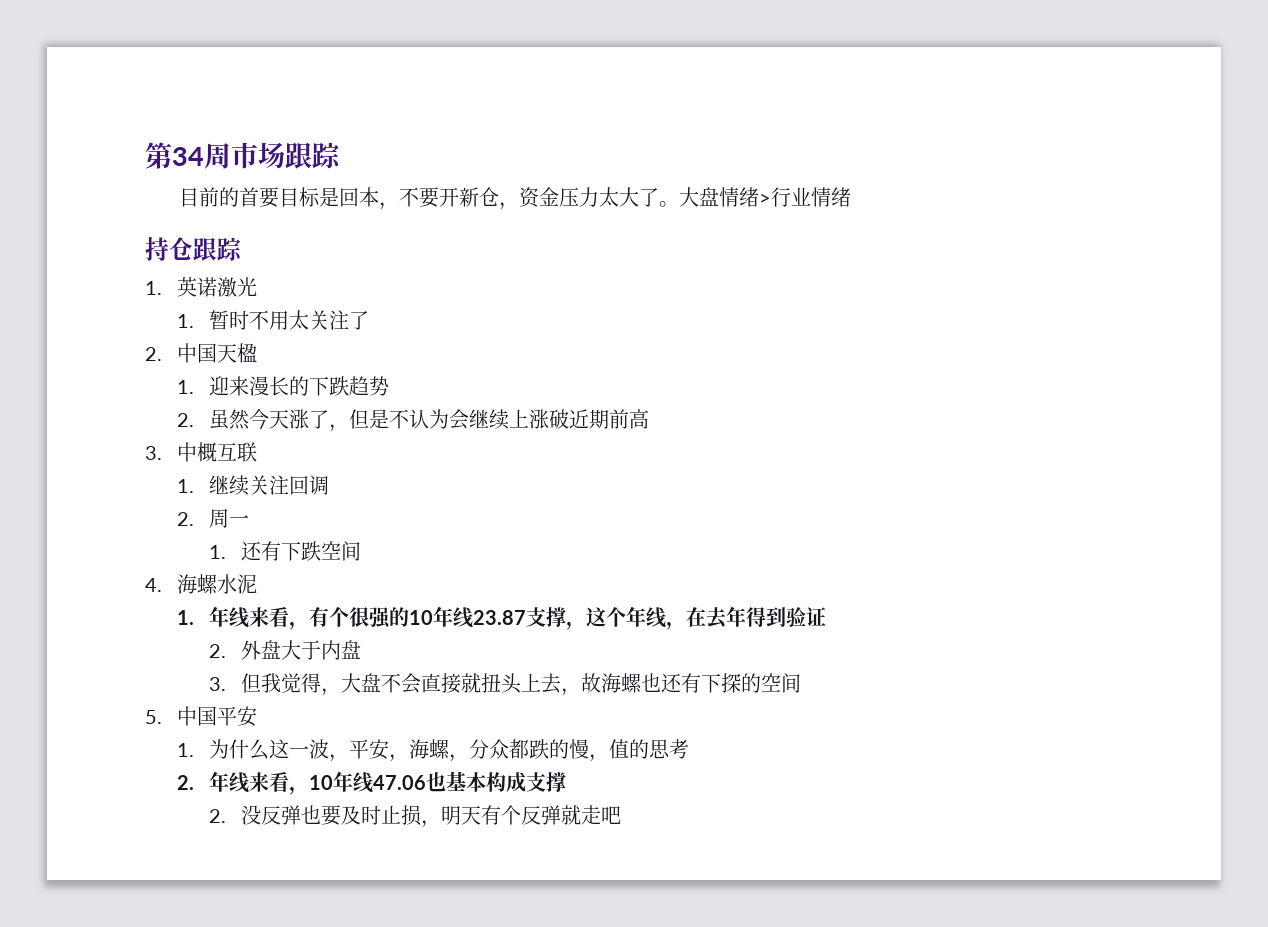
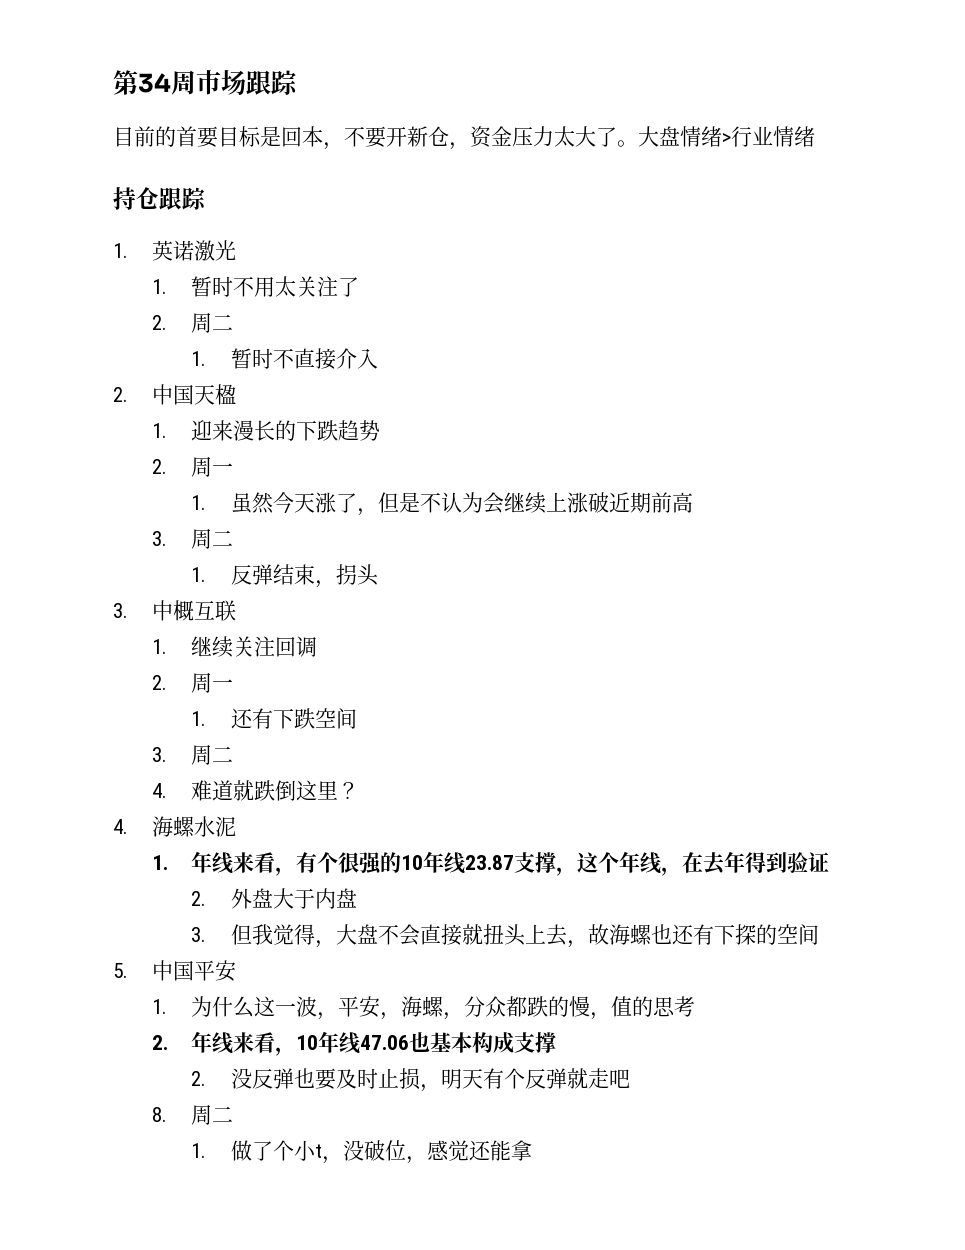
+ 2.周二
+ 1.暂时不直接介入
  1.迎来漫长的下跌趋势
- 2.虽然今天涨了，但是不认为会继续上涨破近期前高
+ 2.周一
+ 1.虽然今天涨了，但是不认为会继续上涨破近期前高
+ 3.周二
+ 1.反弹结束，拐头
  1.还有下跌空间
+ 3.周二
+ 4.难道就跌倒这里？
+ 8.周二
+ 1.做了个小t，没破位，感觉还能拿

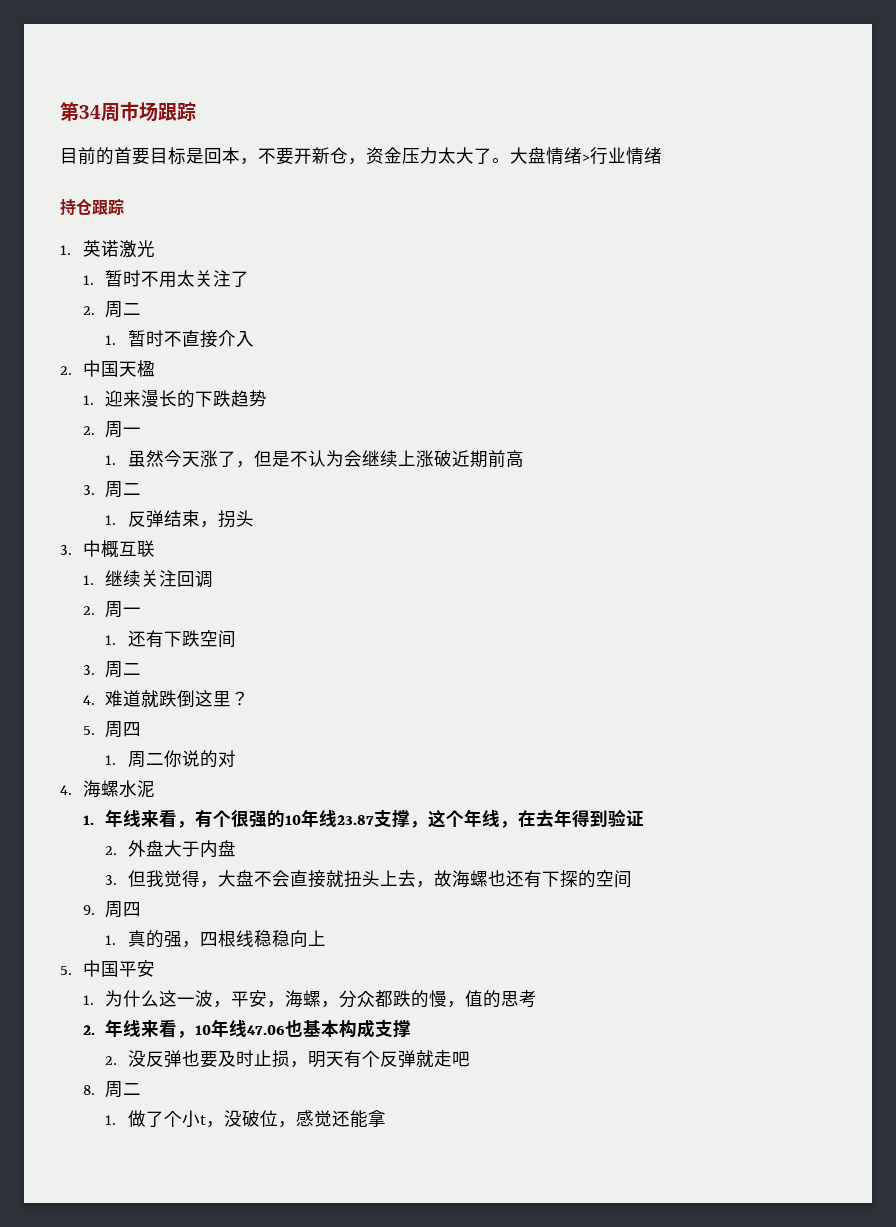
+ 5.周四
+ 1.周二你说的对
+ 9.周四
+ 1.真的强，四根线稳稳向上

